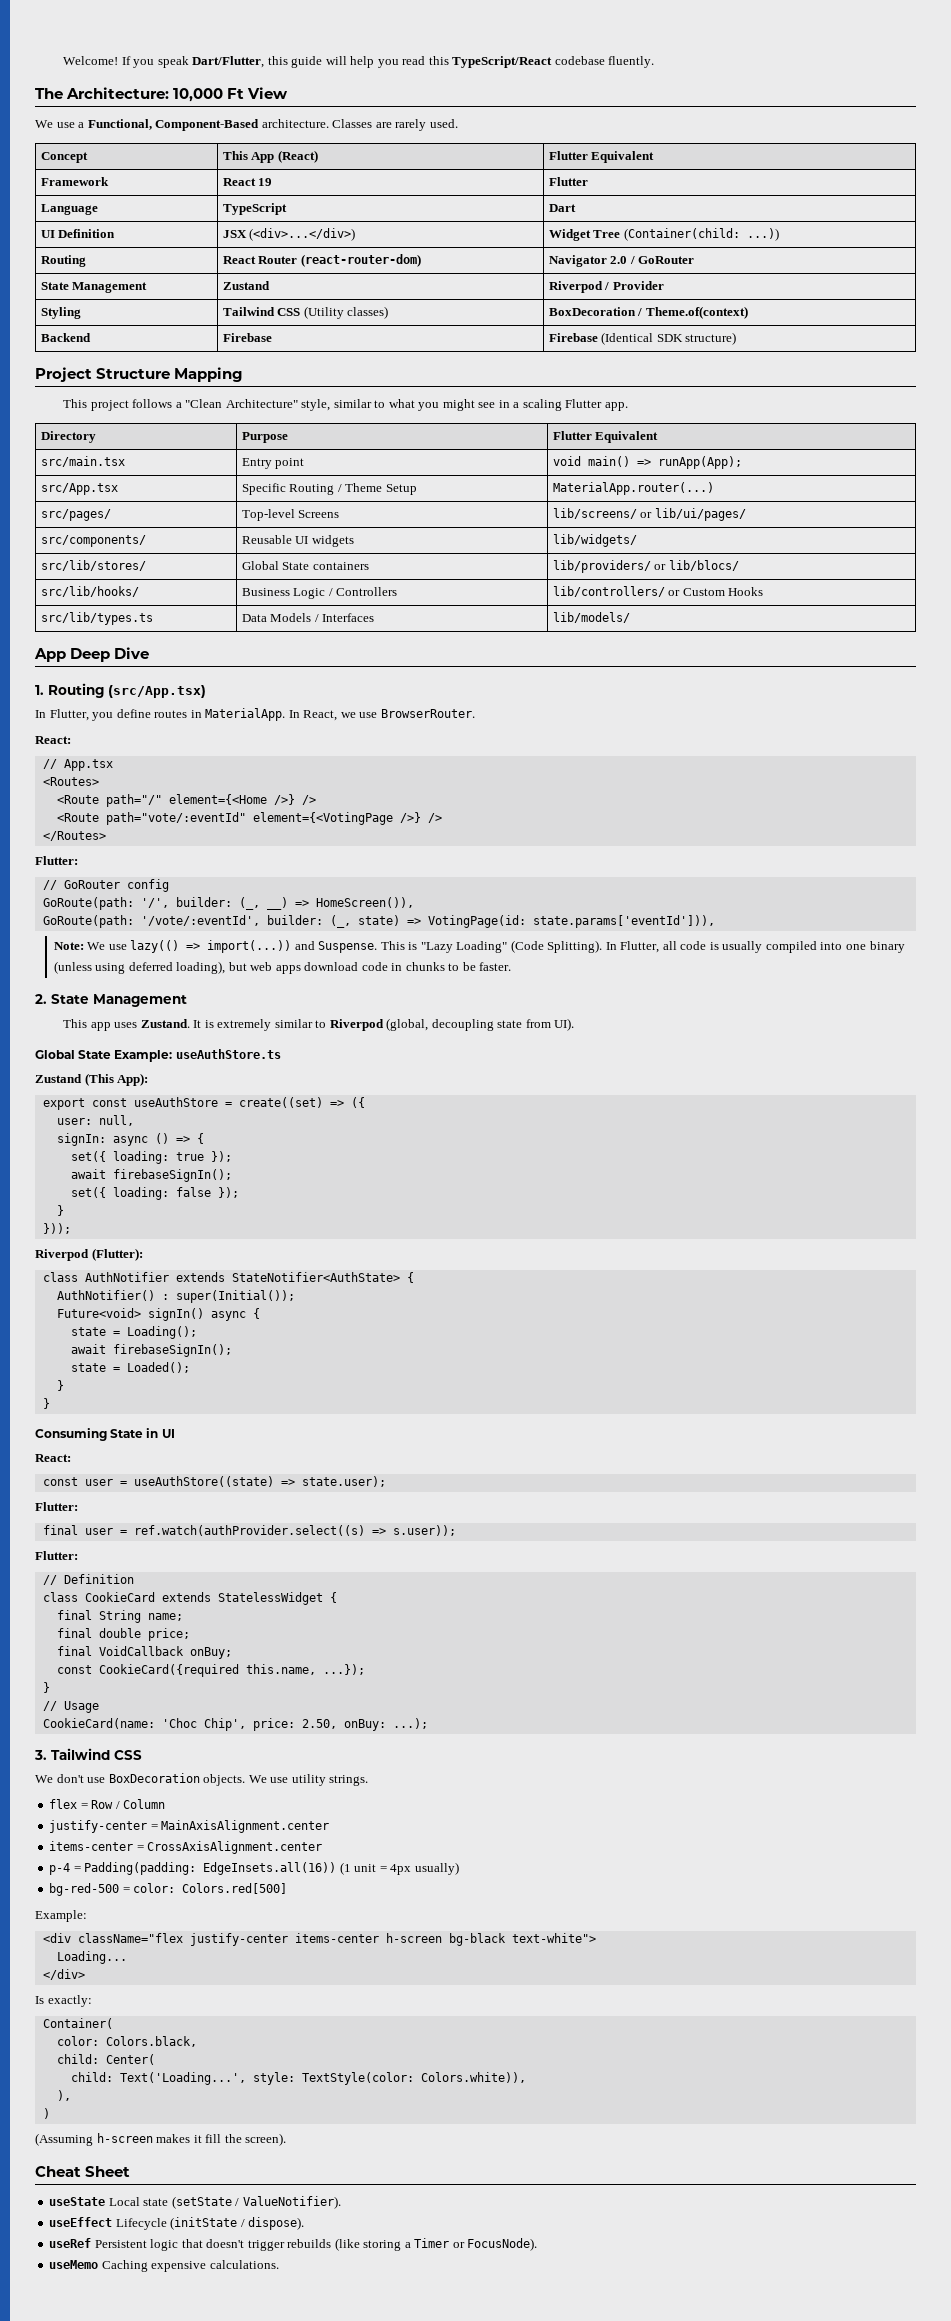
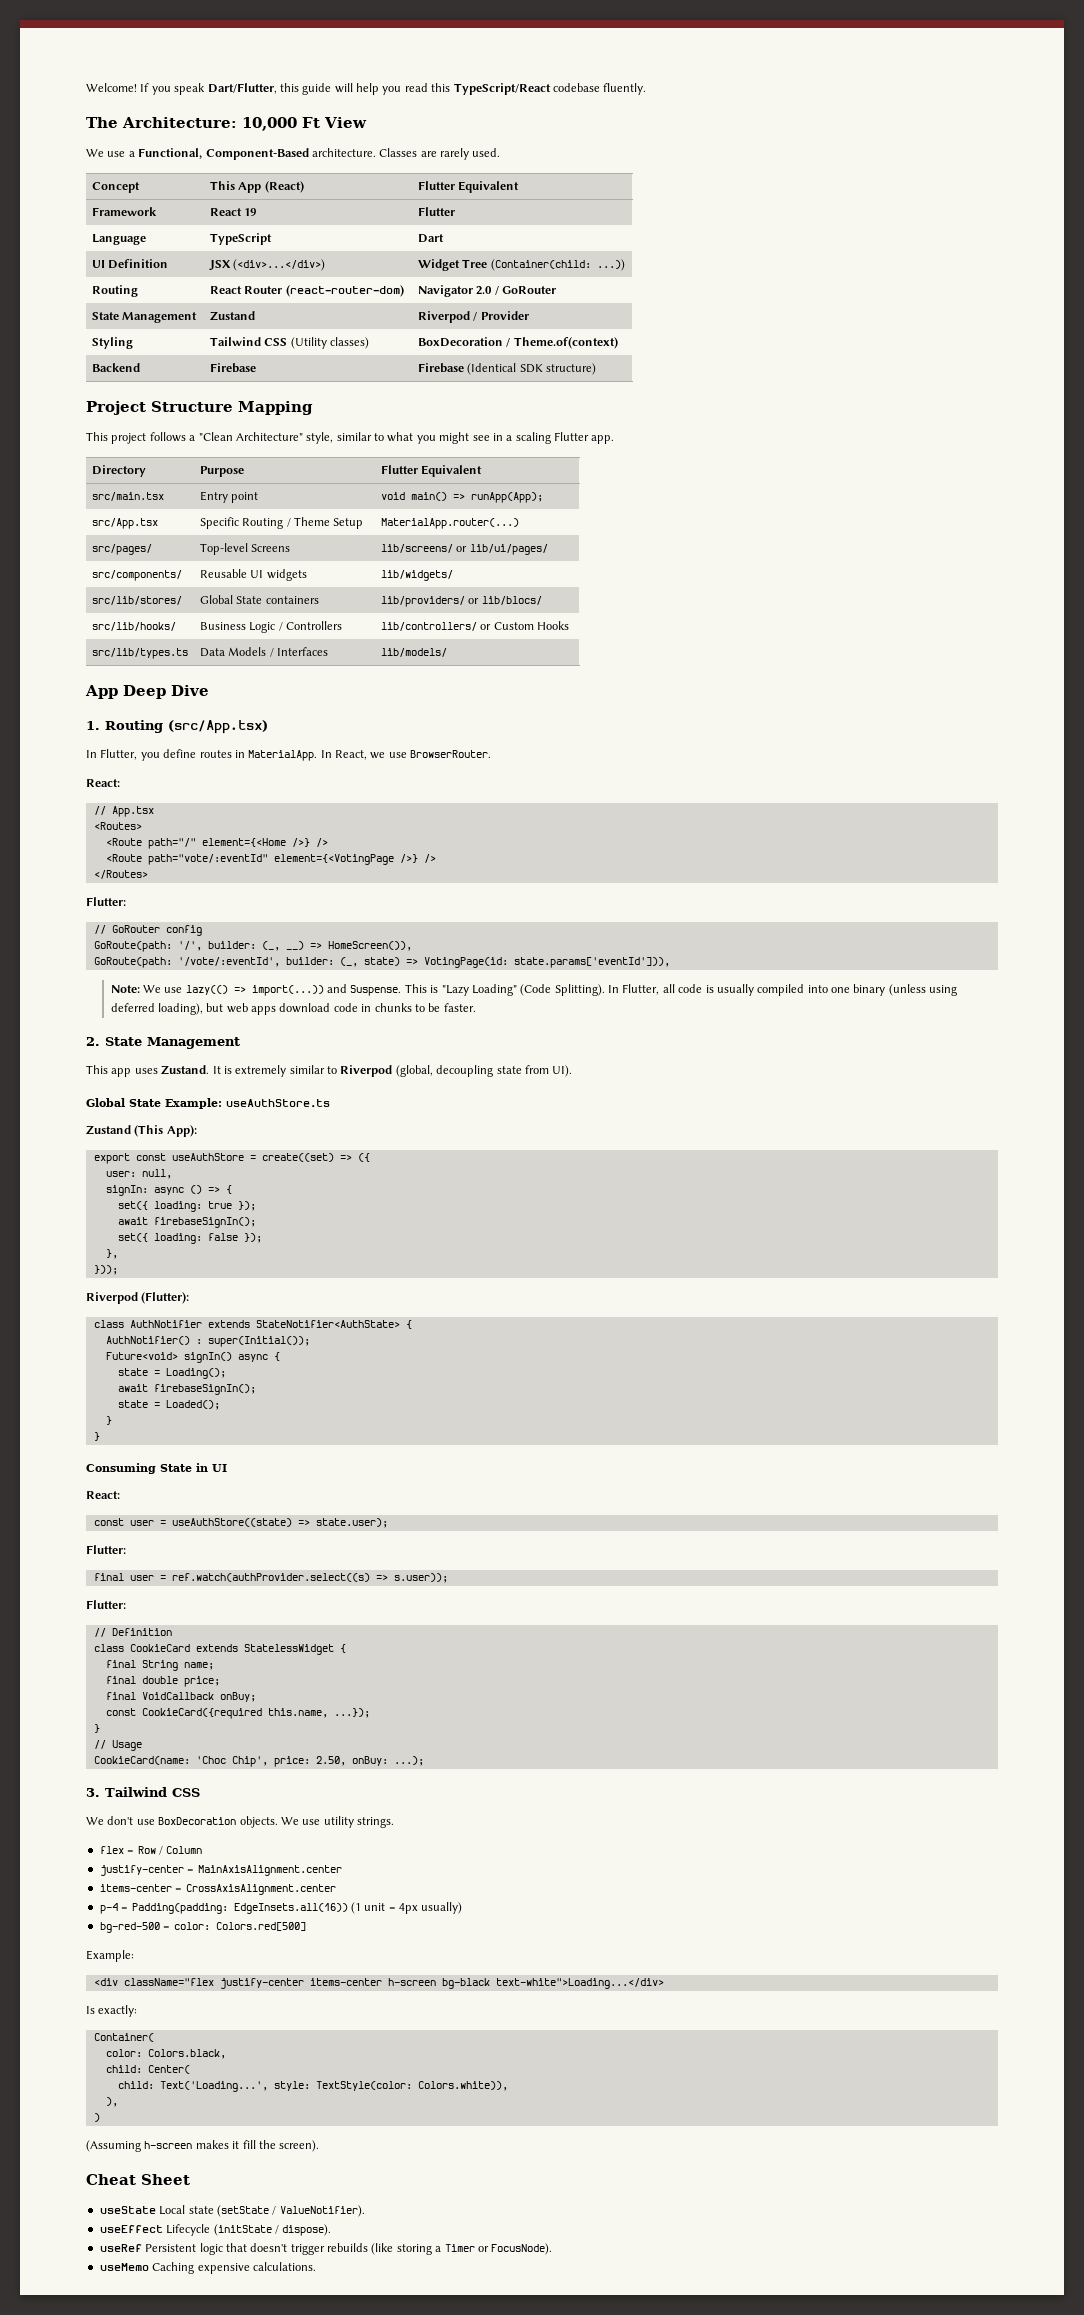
  set({ loading: false });
- }
+ },
- <div className="flex justify-center items-center h-screen bg-black text-white">
- Loading...
- </div>
+ <div className="flex justify-center items-center h-screen bg-black text-white">Loading...</div>

